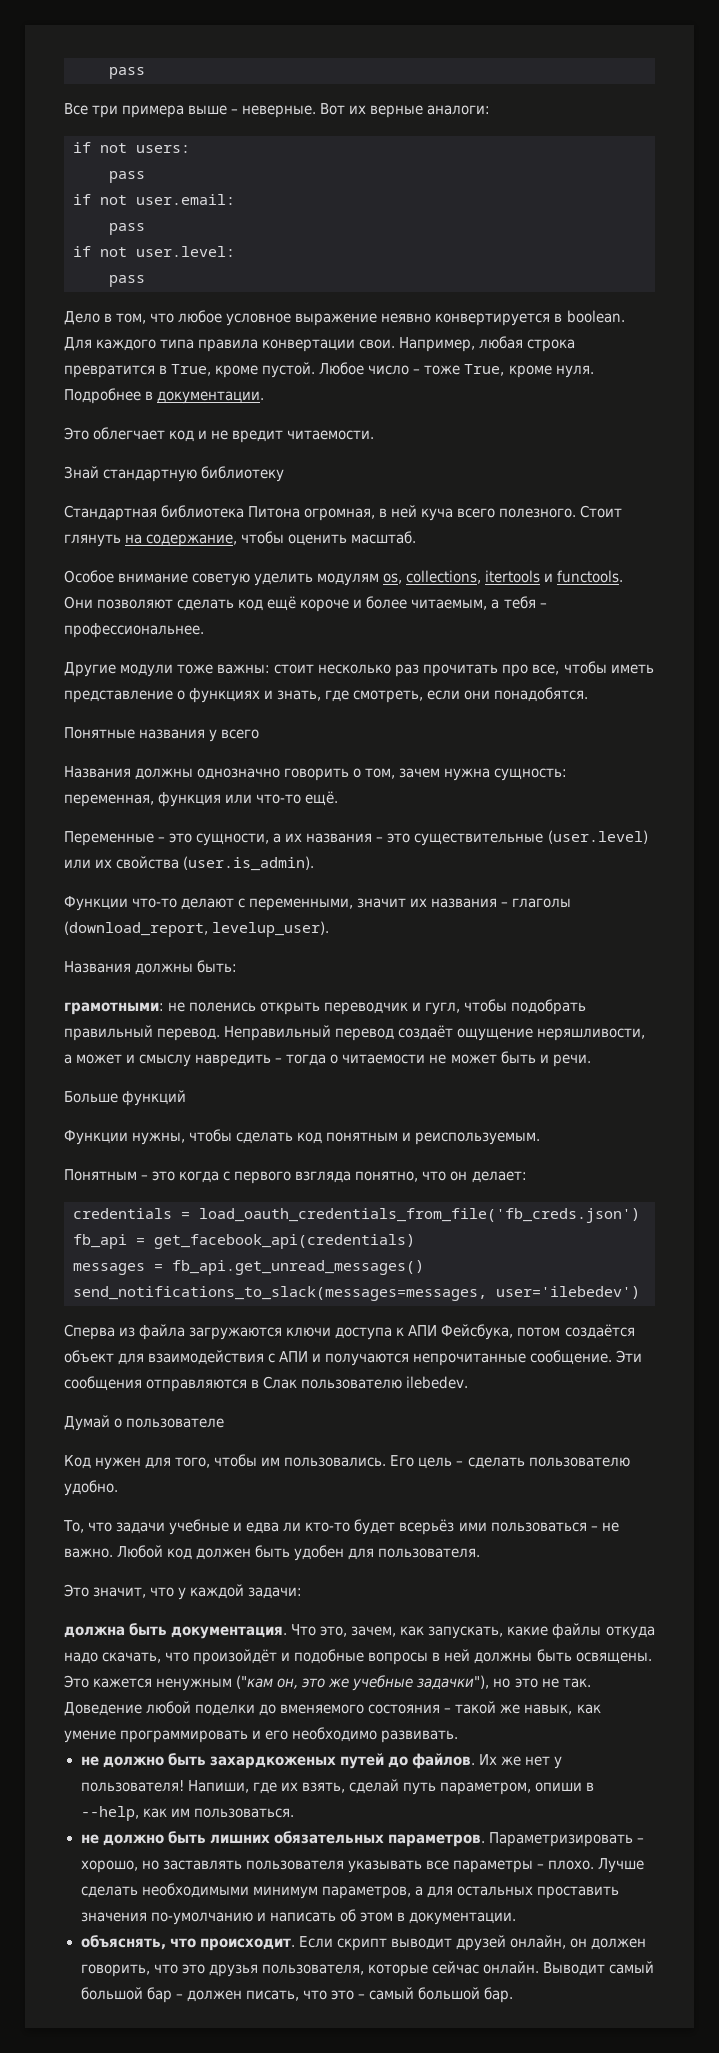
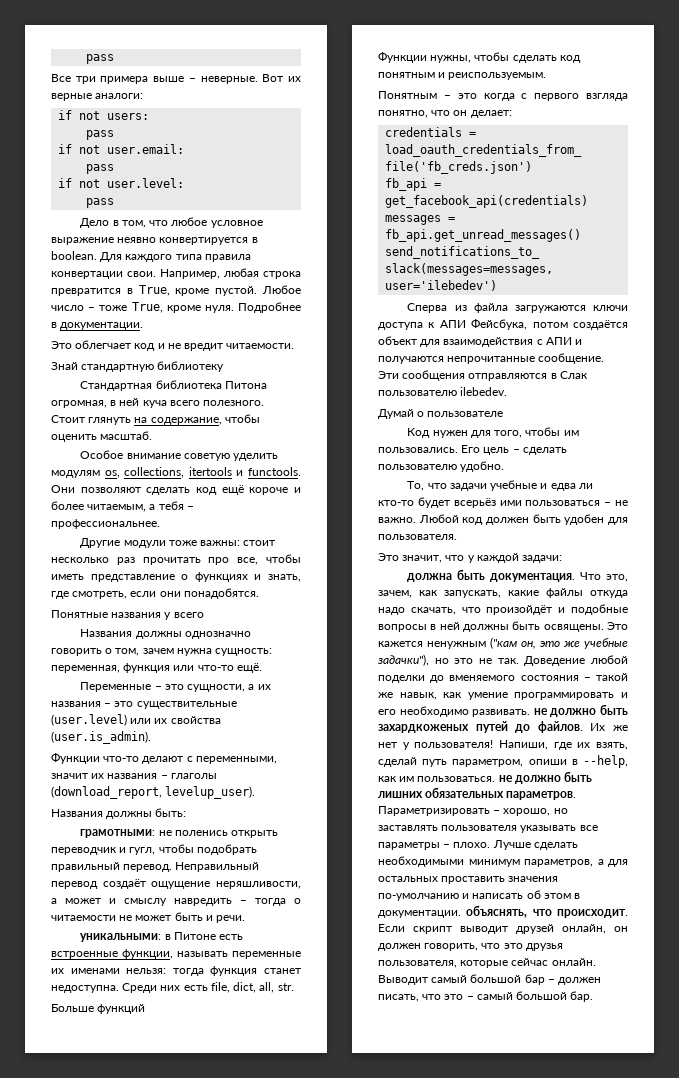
+ уникальными: в Питоне есть встроенные функции, называть переменные их именами нельзя: тогда функция станет недоступна. Среди них есть file, dict, all, str.
- Доведение любой поделки до вменяемого состояния – такой же навык, как умение программировать и его необходимо развивать.
- не должно быть захардкоженых путей до файлов.
+ Доведение любой поделки до вменяемого состояния – такой же навык, как умение программировать и его необходимо развивать. не должно быть захардкоженых путей до файлов.
- Напиши, где их взять, сделай путь параметром, опиши в --help, как им пользоваться.
- не должно быть лишних обязательных параметров.
+ Напиши, где их взять, сделай путь параметром, опиши в --help, как им пользоваться. не должно быть лишних обязательных параметров.
- Лучше сделать необходимыми минимум параметров, а для остальных проставить значения по-умолчанию и написать об этом в документации.
- объяснять, что происходит.
+ Лучше сделать необходимыми минимум параметров, а для остальных проставить значения по-умолчанию и написать об этом в документации. объяснять, что происходит.

